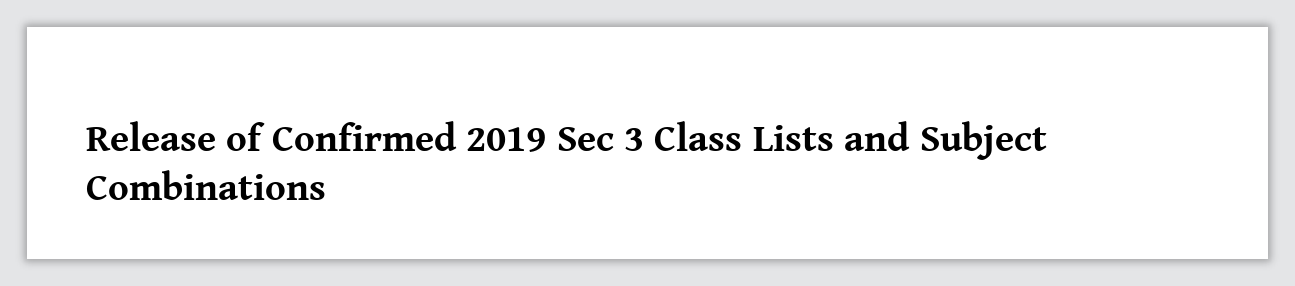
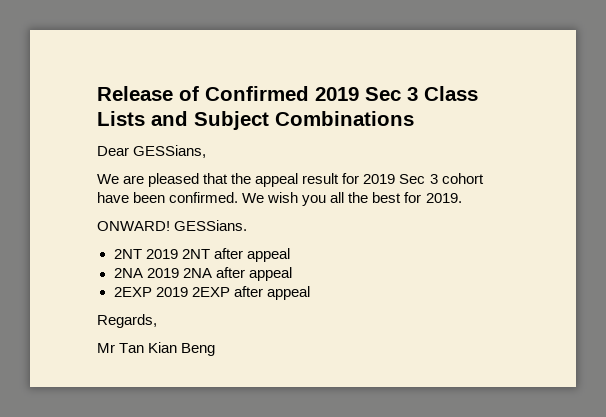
+ Dear GESSians,
+ We are pleased that the appeal result for 2019 Sec 3 cohort have been confirmed. We wish you all the best for 2019.
+ ONWARD! GESSians.
+ 2NT 2019 2NT after appeal
+ 2NA 2019 2NA after appeal
+ 2EXP 2019 2EXP after appeal
+ Regards,
+ Mr Tan Kian Beng

